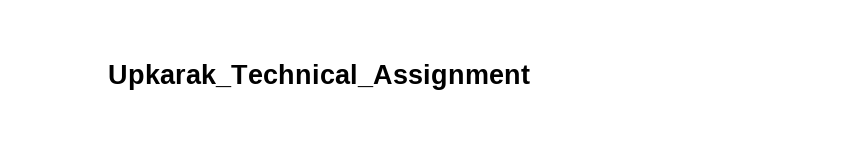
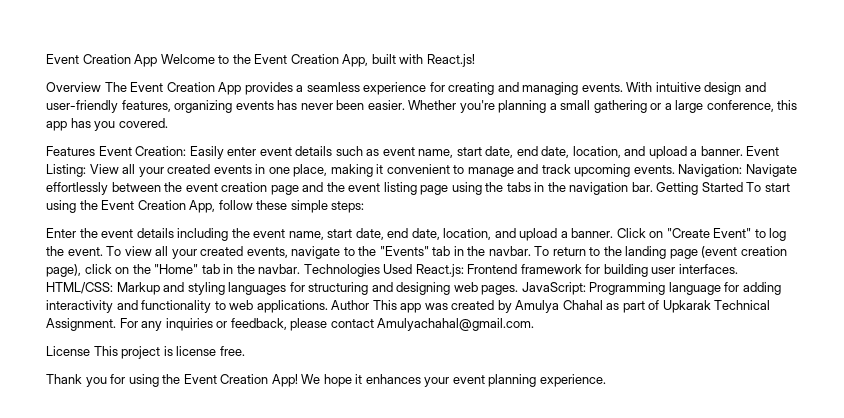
- Upkarak_Technical_Assignment
+ Event Creation App Welcome to the Event Creation App, built with React.js!
+ Overview The Event Creation App provides a seamless experience for creating and managing events. With intuitive design and user-friendly features, organizing events has never been easier. Whether you're planning a small gathering or a large conference, this app has you covered.
+ Features Event Creation: Easily enter event details such as event name, start date, end date, location, and upload a banner. Event Listing: View all your created events in one place, making it convenient to manage and track upcoming events. Navigation: Navigate effortlessly between the event creation page and the event listing page using the tabs in the navigation bar. Getting Started To start using the Event Creation App, follow these simple steps:
+ Enter the event details including the event name, start date, end date, location, and upload a banner. Click on "Create Event" to log the event. To view all your created events, navigate to the "Events" tab in the navbar. To return to the landing page (event creation page), click on the "Home" tab in the navbar. Technologies Used React.js: Frontend framework for building user interfaces. HTML/CSS: Markup and styling languages for structuring and designing web pages. JavaScript: Programming language for adding interactivity and functionality to web applications. Author This app was created by Amulya Chahal as part of Upkarak Technical Assignment. For any inquiries or feedback, please contact Amulyachahal@gmail.com.
+ License This project is license free.
+ Thank you for using the Event Creation App! We hope it enhances your event planning experience.

